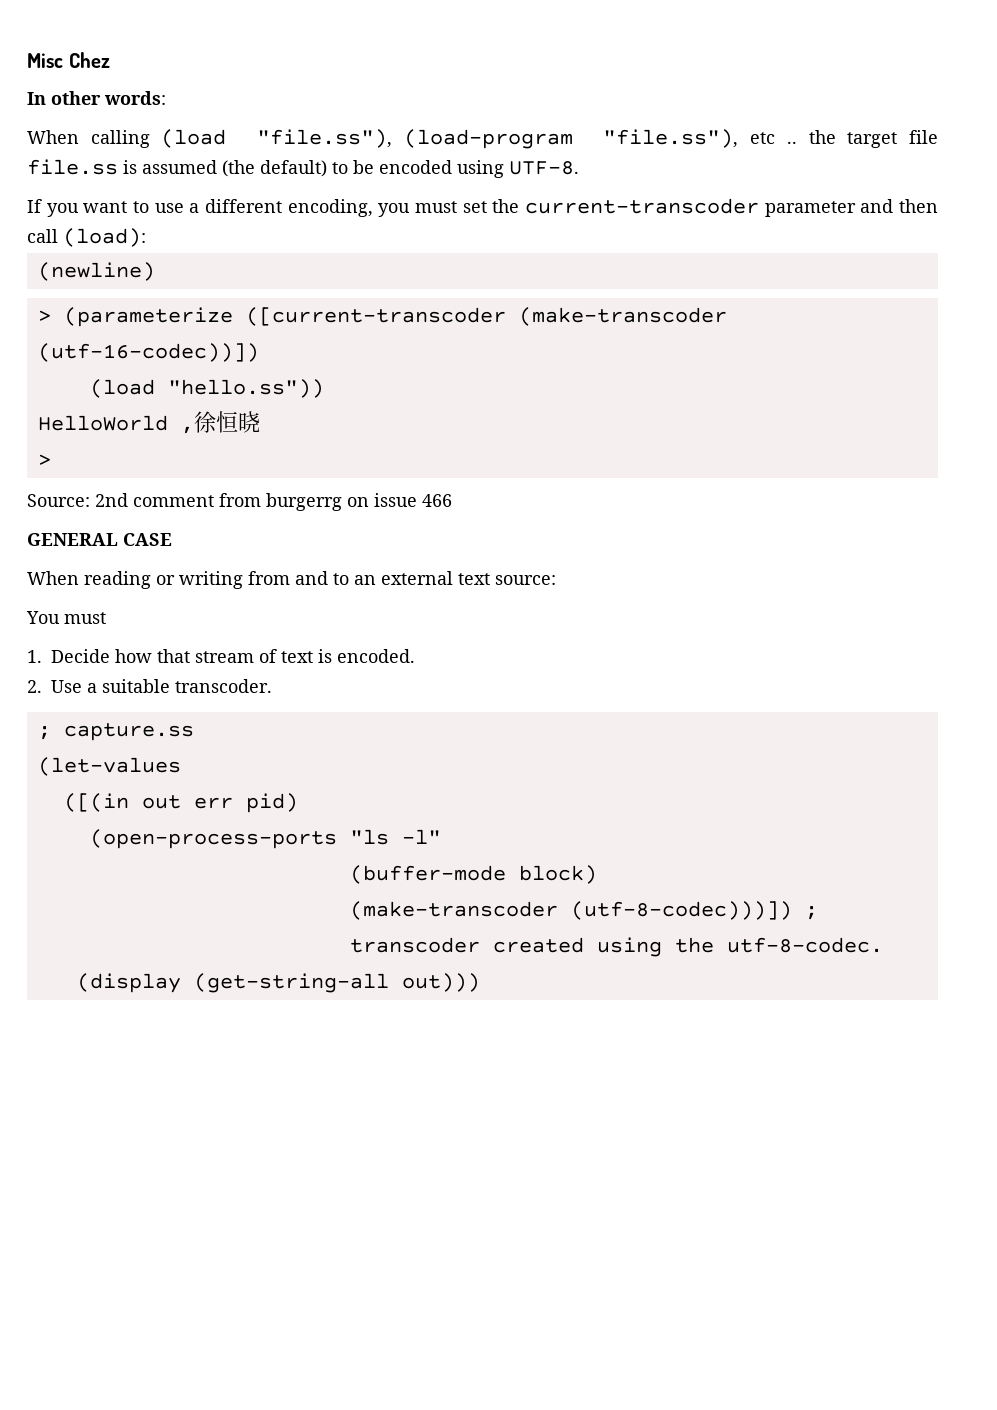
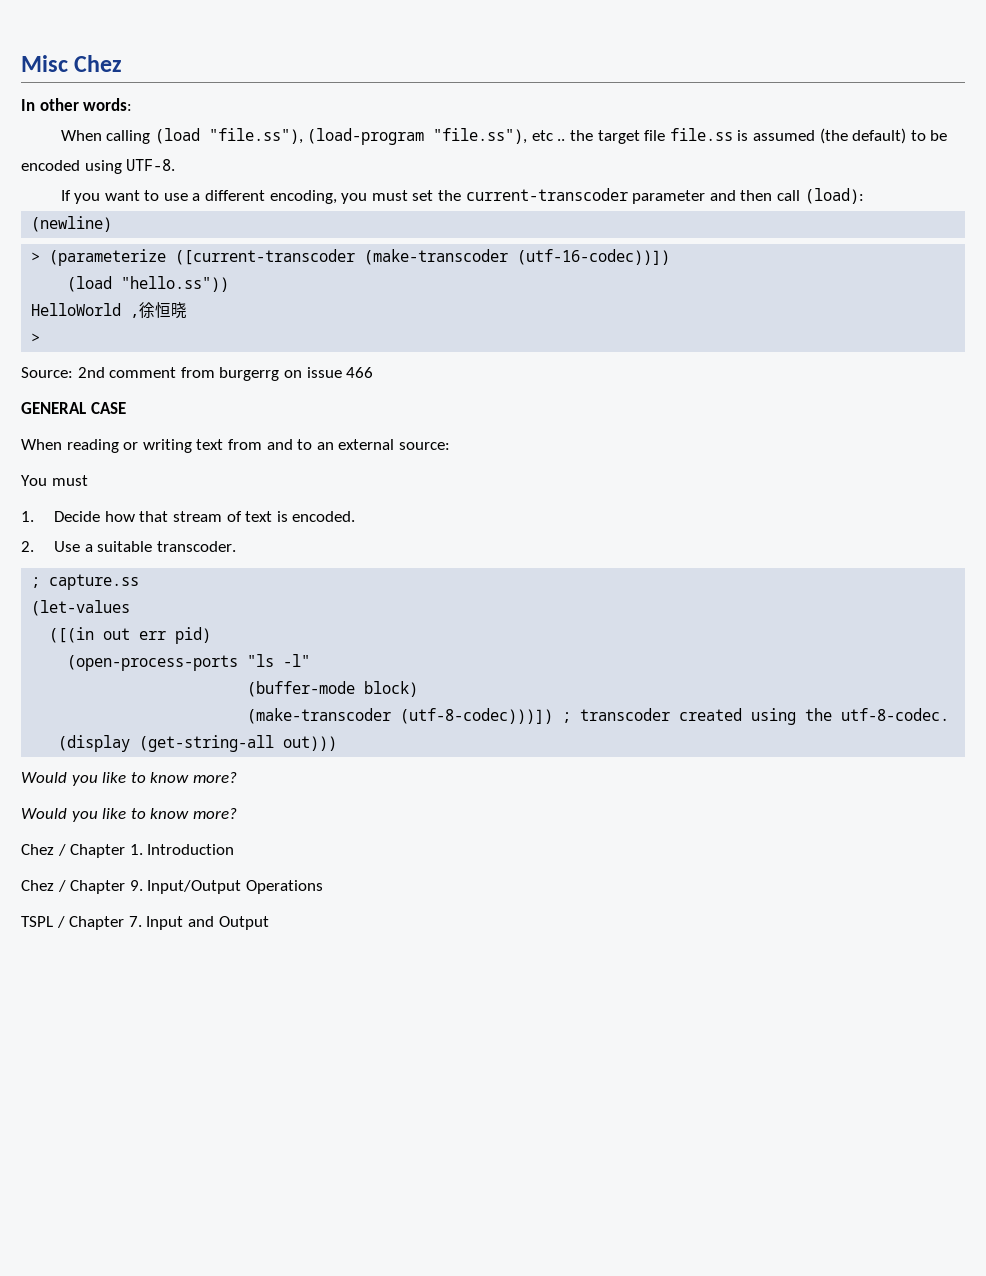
- When reading or writing from and to an external text source:
+ When reading or writing text from and to an external source:
  (display (get-string-all out)))
+ Would you like to know more?
+ Would you like to know more?
+ Chez / Chapter 1. Introduction
+ Chez / Chapter 9. Input/Output Operations
+ TSPL / Chapter 7. Input and Output

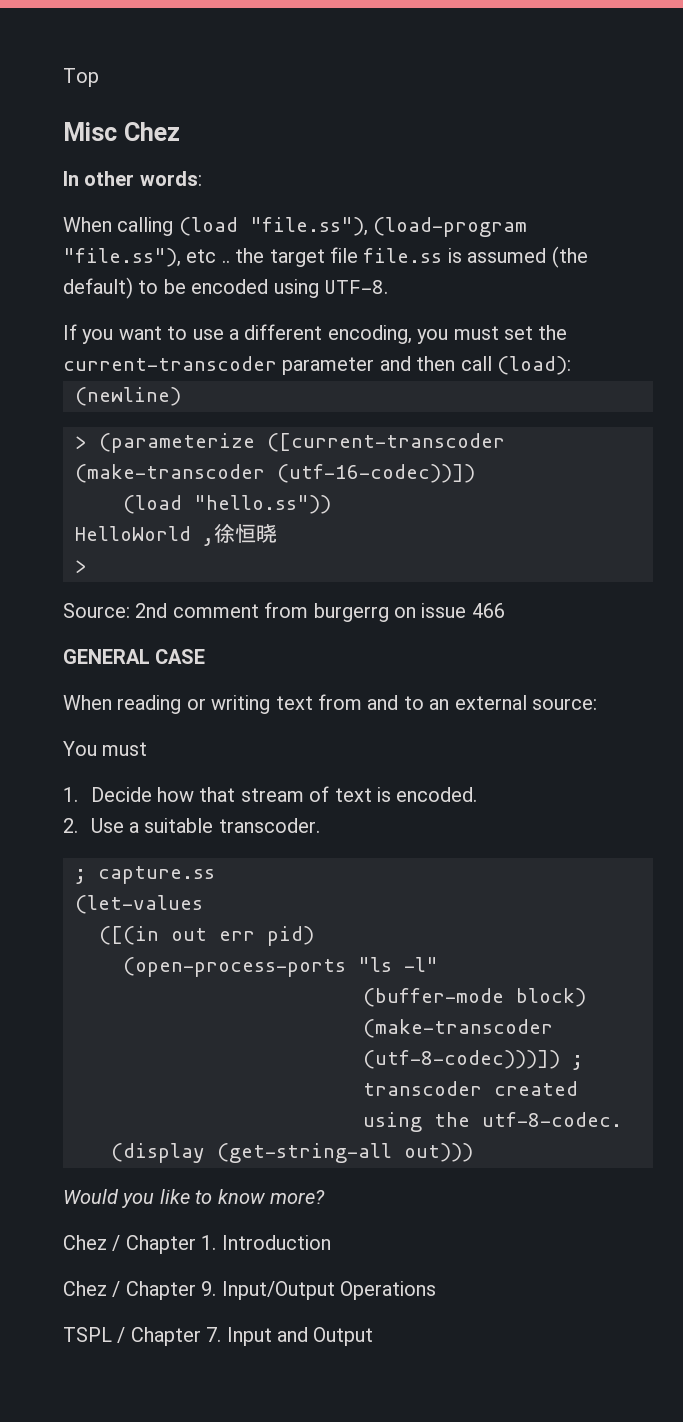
+ Top
  (display (get-string-all out)))
- Would you like to know more?

